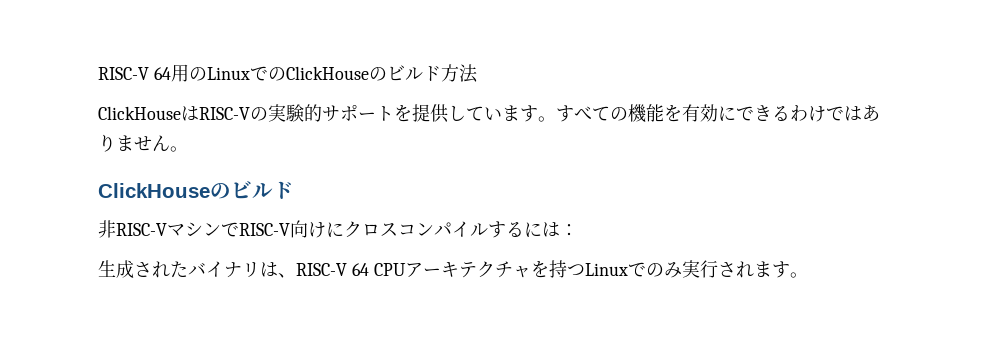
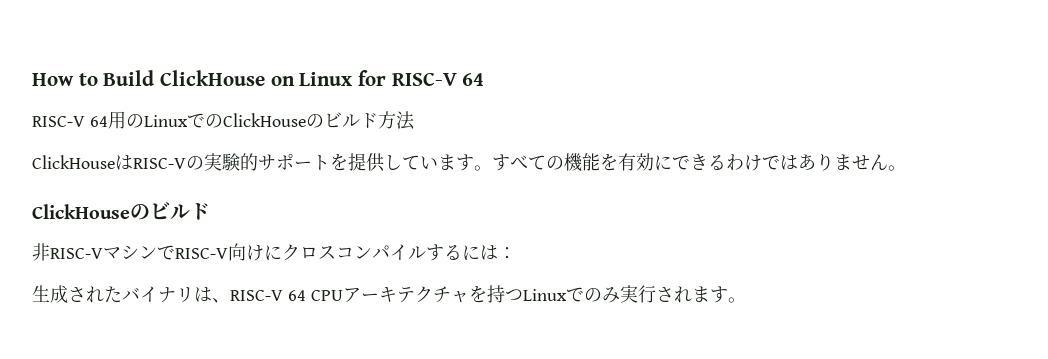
+ How to Build ClickHouse on Linux for RISC-V 64

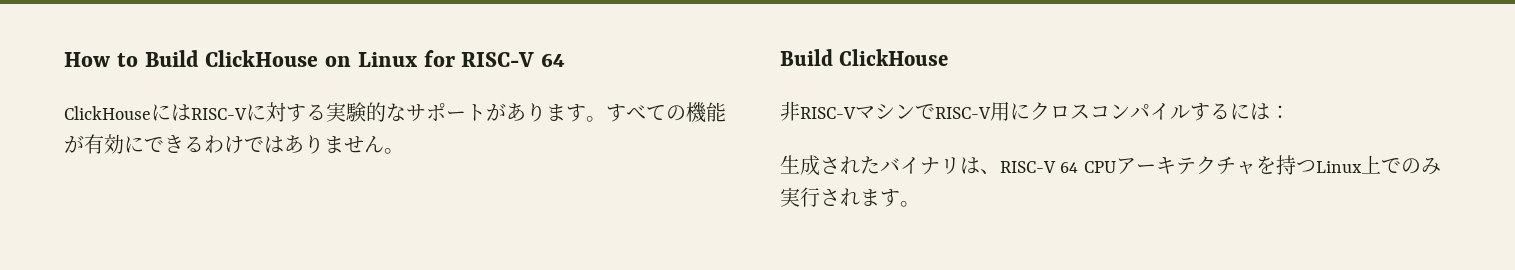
- RISC-V 64用のLinuxでのClickHouseのビルド方法
- ClickHouseはRISC-Vの実験的サポートを提供しています。
+ ClickHouseにはRISC-Vに対する実験的なサポートがあります。
- すべての機能を有効にできるわけではありません。
- ClickHouseのビルド
+ すべての機能が有効にできるわけではありません。
+ Build ClickHouse
- 非RISC-VマシンでRISC-V向けにクロスコンパイルするには：
+ 非RISC-VマシンでRISC-V用にクロスコンパイルするには：
- 生成されたバイナリは、RISC-V 64 CPUアーキテクチャを持つLinuxでのみ実行されます。
+ 生成されたバイナリは、RISC-V 64 CPUアーキテクチャを持つLinux上でのみ実行されます。

